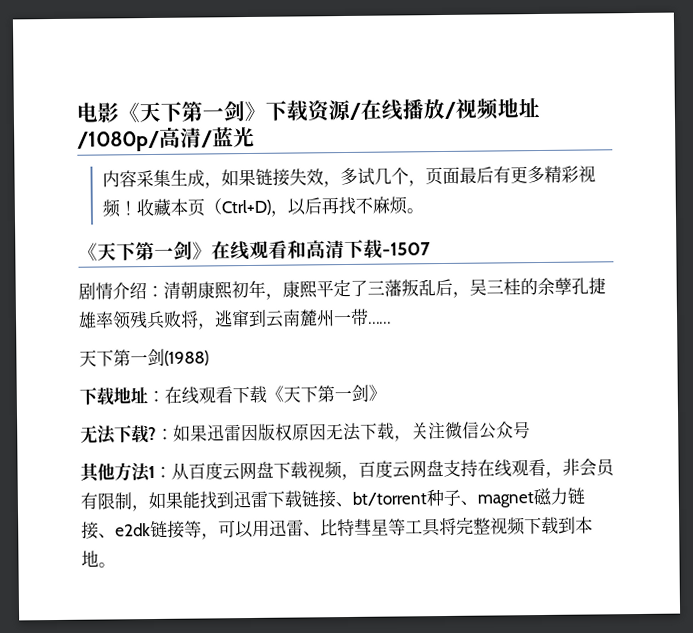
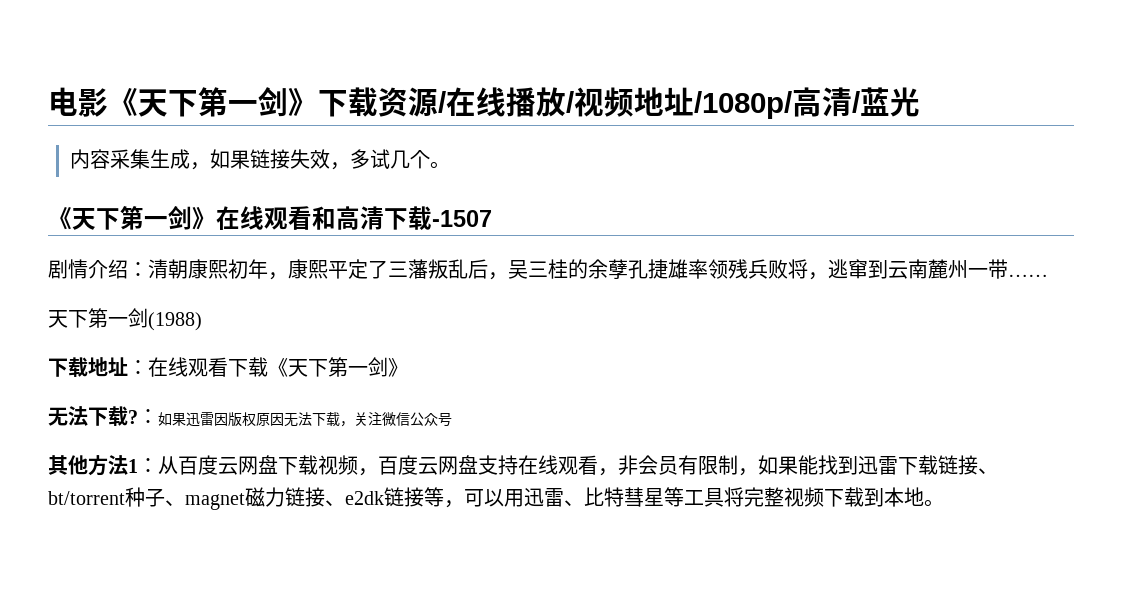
- 内容采集生成，如果链接失效，多试几个，页面最后有更多精彩视频！收藏本页（Ctrl+D)，以后再找不麻烦。
+ 内容采集生成，如果链接失效，多试几个。

